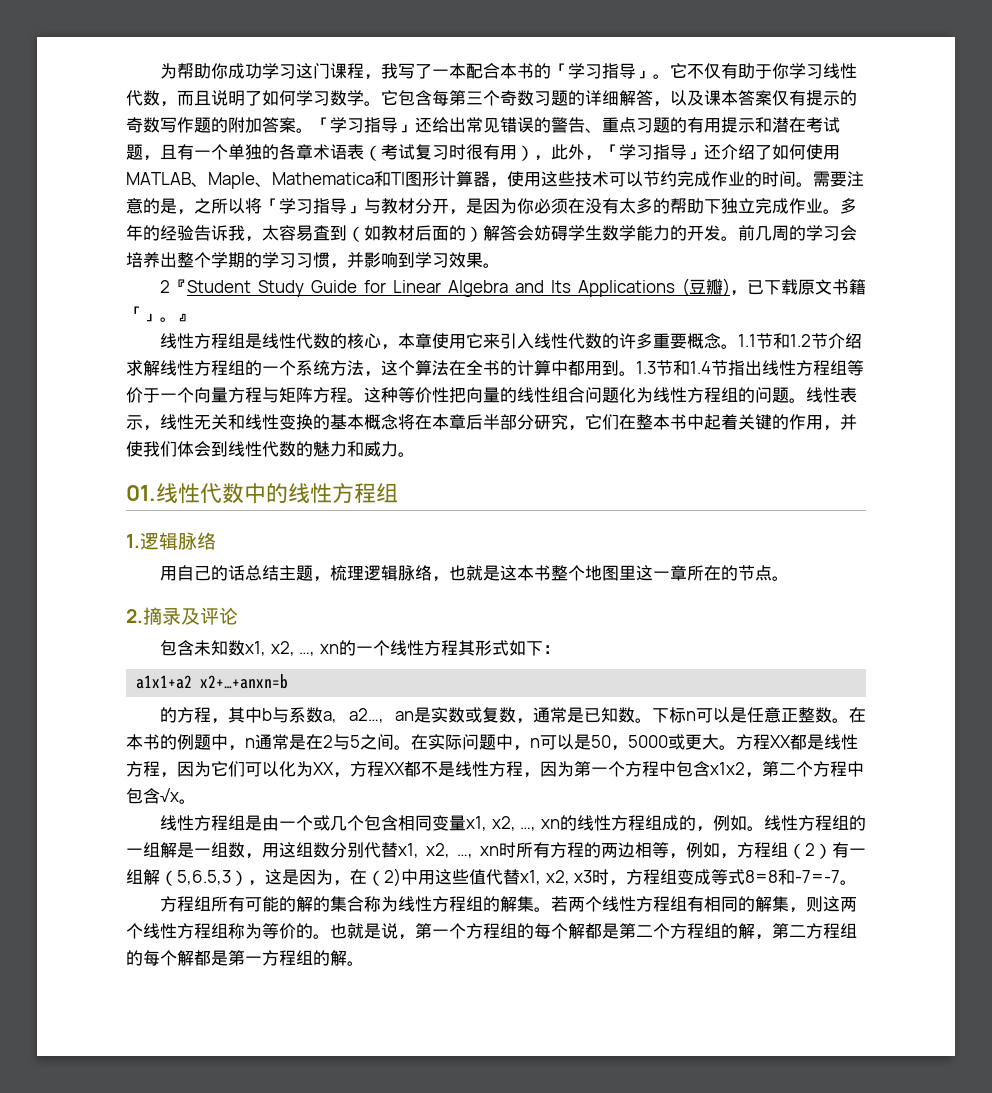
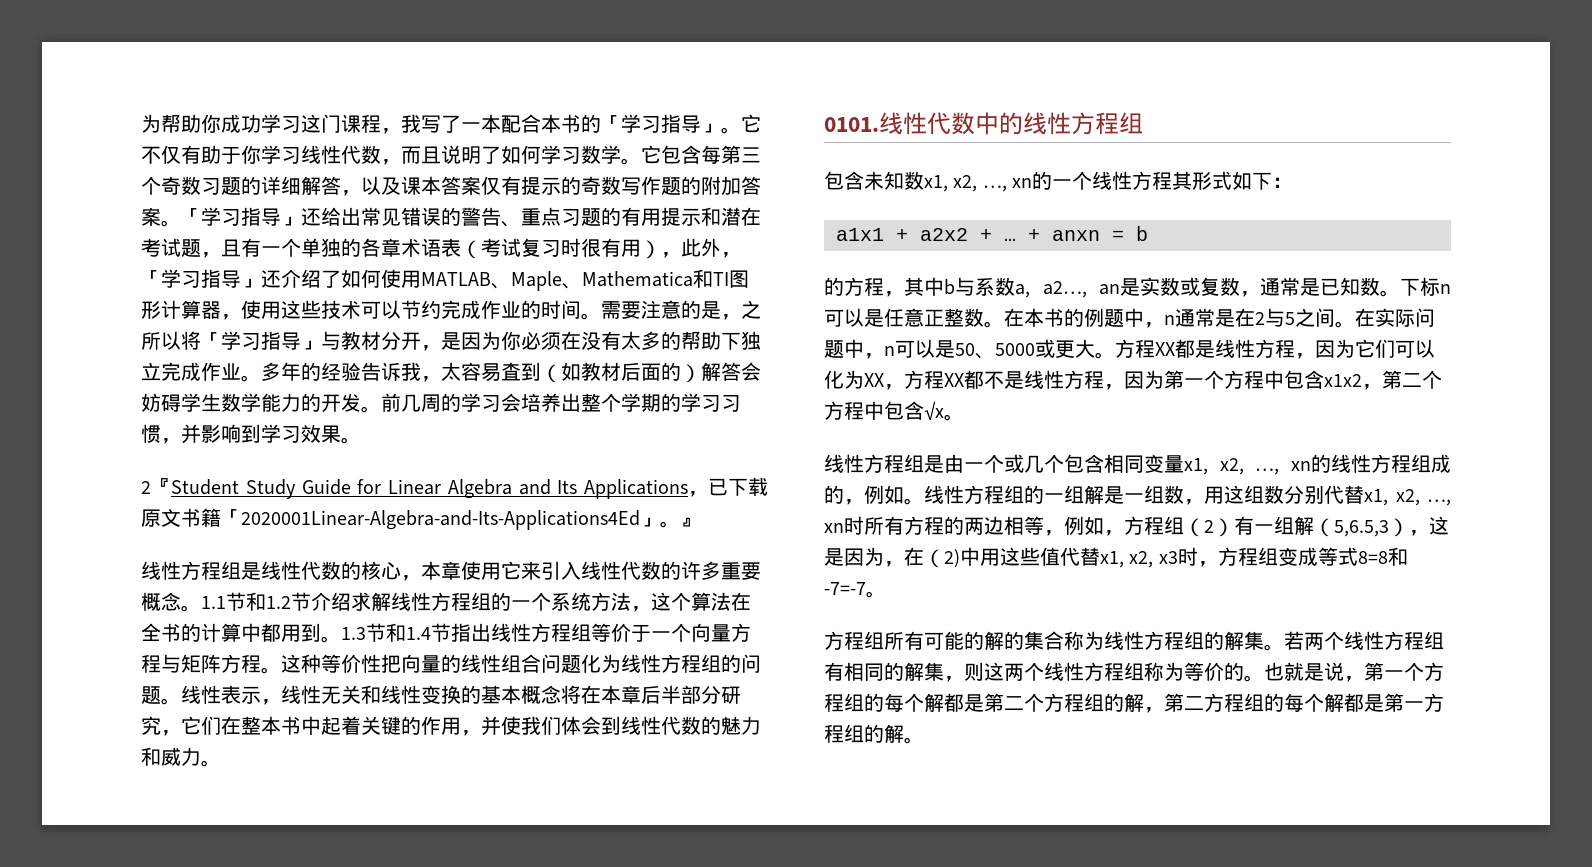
- 2『Student Study Guide for Linear Algebra and Its Applications (豆瓣)，已下载原文书籍「」。』
+ 2『Student Study Guide for Linear Algebra and Its Applications，已下载原文书籍「2020001Linear-Algebra-and-Its-Applications4Ed」。』
- 01.线性代数中的线性方程组
+ 0101.线性代数中的线性方程组
- 1.逻辑脉络
- 用自己的话总结主题，梳理逻辑脉络，也就是这本书整个地图里这一章所在的节点。
- 2.摘录及评论
- a1x1+a2 x2+…+anxn=b
+ a1x1 + a2x2 + … + anxn = b
- 在实际问题中，n可以是50，5000或更大。
+ 在实际问题中，n可以是50、5000或更大。

